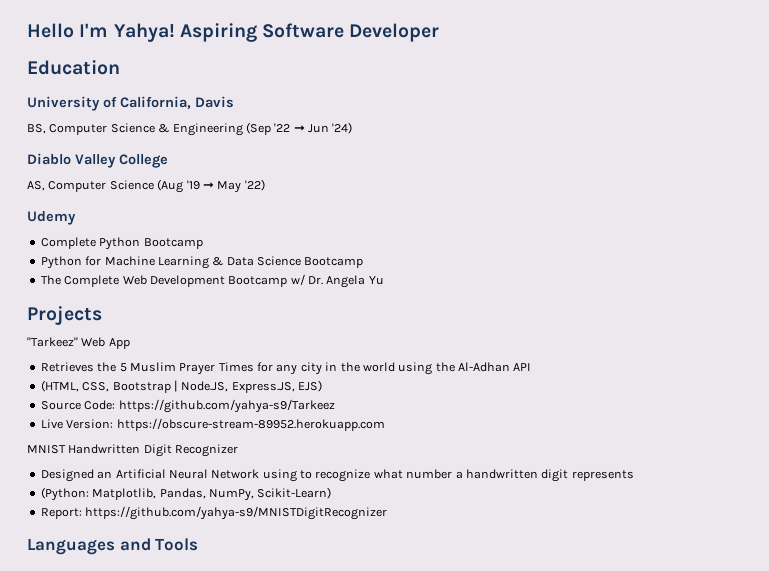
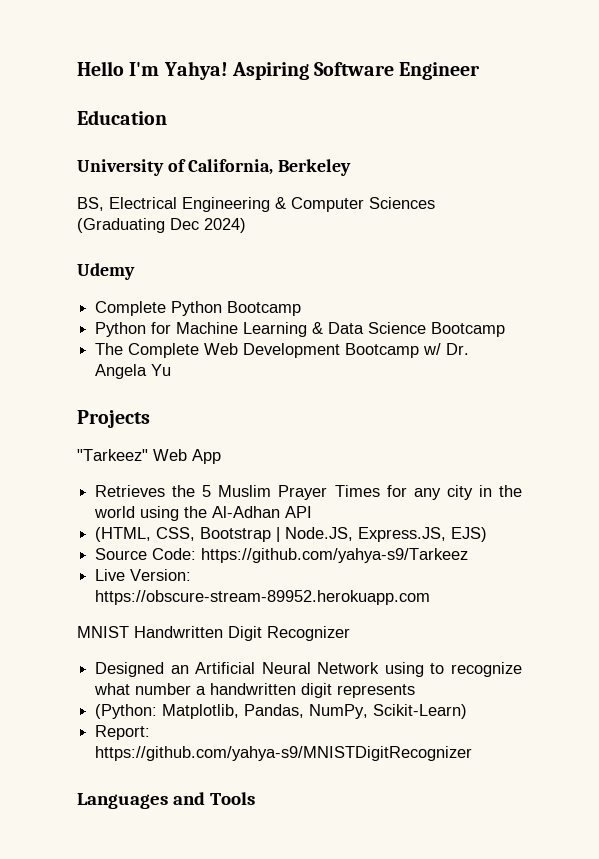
- Aspiring Software Developer
+ Aspiring Software Engineer
- University of California, Davis
+ University of California, Berkeley
- BS, Computer Science & Engineering (Sep '22 ➞ Jun '24)
- Diablo Valley College
- AS, Computer Science (Aug '19 ➞ May '22)
+ BS, Electrical Engineering & Computer Sciences (Graduating Dec 2024)

